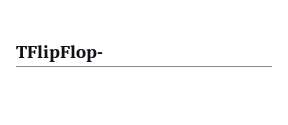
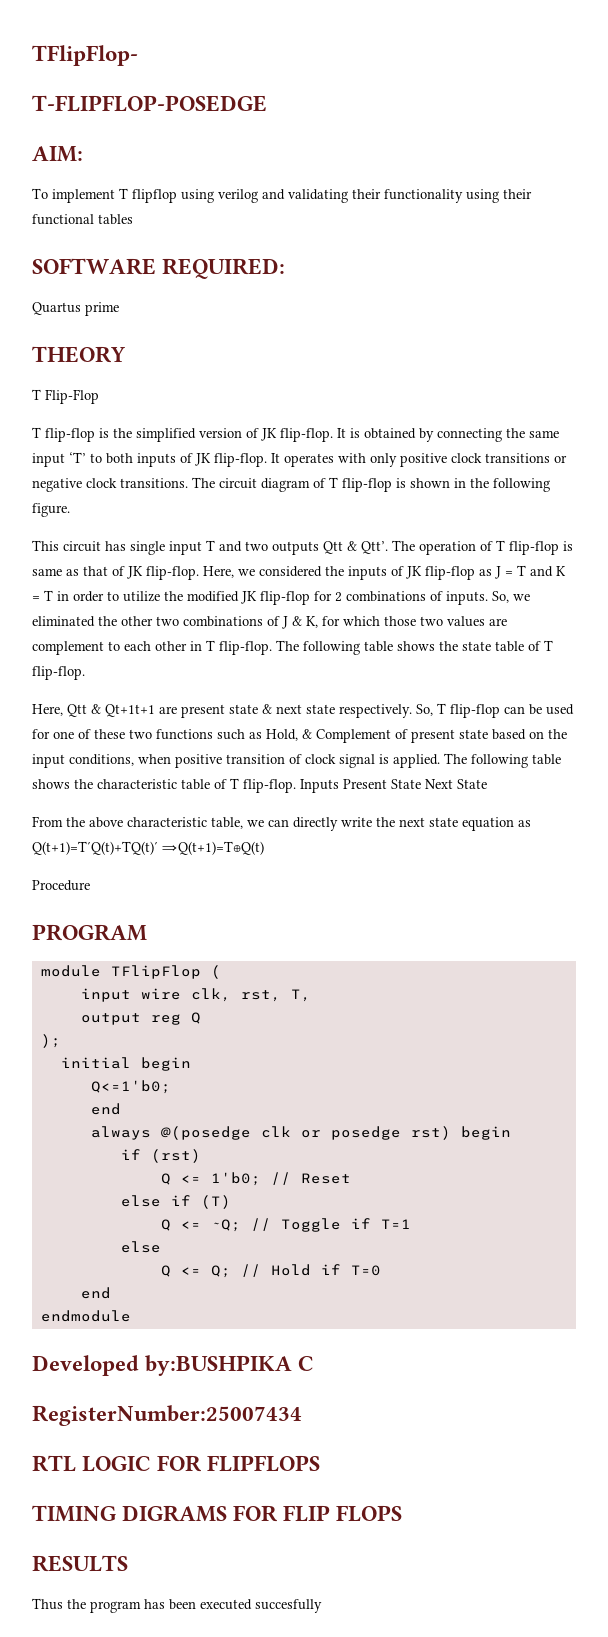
+ T-FLIPFLOP-POSEDGE
+ AIM:
+ To implement T flipflop using verilog and validating their functionality using their functional tables
+ SOFTWARE REQUIRED:
+ Quartus prime
+ THEORY
+ T Flip-Flop
+ T flip-flop is the simplified version of JK flip-flop. It is obtained by connecting the same input ‘T’ to both inputs of JK flip-flop. It operates with only positive clock transitions or negative clock transitions. The circuit diagram of T flip-flop is shown in the following figure.
+ This circuit has single input T and two outputs Qtt & Qtt’. The operation of T flip-flop is same as that of JK flip-flop. Here, we considered the inputs of JK flip-flop as J = T and K = T in order to utilize the modified JK flip-flop for 2 combinations of inputs. So, we eliminated the other two combinations of J & K, for which those two values are complement to each other in T flip-flop. The following table shows the state table of T flip-flop.
+ Here, Qtt & Qt+1t+1 are present state & next state respectively. So, T flip-flop can be used for one of these two functions such as Hold, & Complement of present state based on the input conditions, when positive transition of clock signal is applied. The following table shows the characteristic table of T flip-flop. Inputs Present State Next State
+ From the above characteristic table, we can directly write the next state equation as Q(t+1)=T′Q(t)+TQ(t)′ ⇒Q(t+1)=T⊕Q(t)
+ Procedure
+ PROGRAM
+ module TFlipFlop (
+ input wire clk, rst, T,
+ output reg Q
+ );
+ initial begin
+ Q<=1'b0;
+ end
+ always @(posedge clk or posedge rst) begin
+ if (rst)
+ Q <= 1'b0; // Reset
+ else if (T)
+ Q <= ~Q; // Toggle if T=1
+ else
+ Q <= Q; // Hold if T=0
+ end
+ endmodule
+ Developed by:BUSHPIKA C
+ RegisterNumber:25007434
+ RTL LOGIC FOR FLIPFLOPS
+ TIMING DIGRAMS FOR FLIP FLOPS
+ RESULTS
+ Thus the program has been executed succesfully

